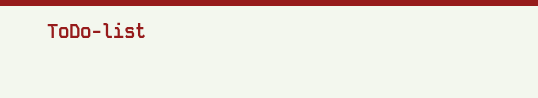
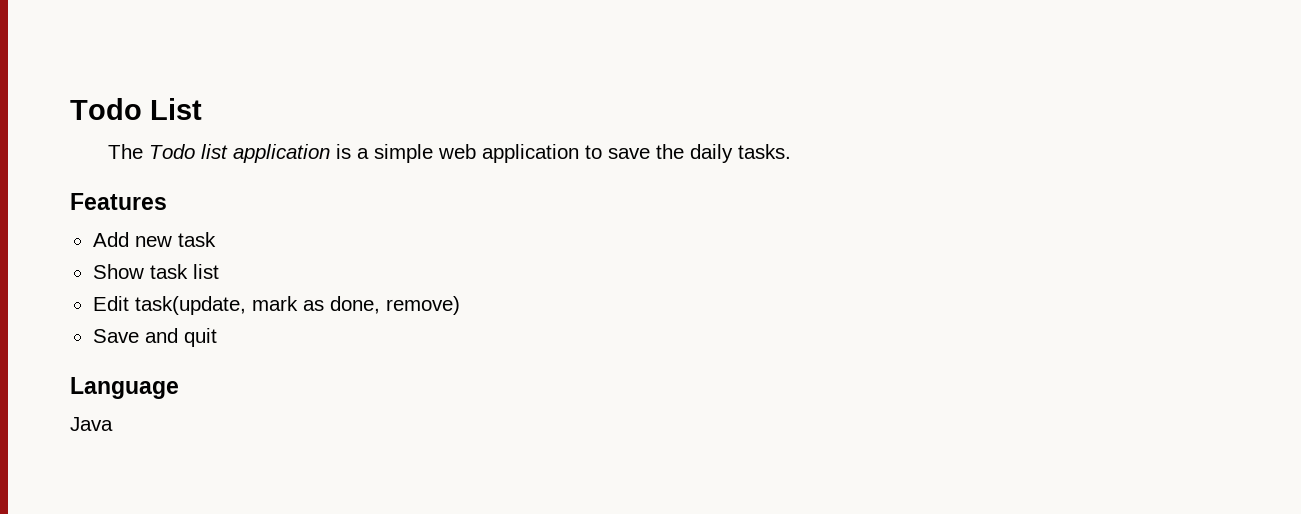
- ToDo-list
+ Todo List
+ The Todo list application is a simple web application to save the daily tasks.
+ Features
+ Add new task
+ Show task list
+ Edit task(update, mark as done, remove)
+ Save and quit
+ Language
+ Java

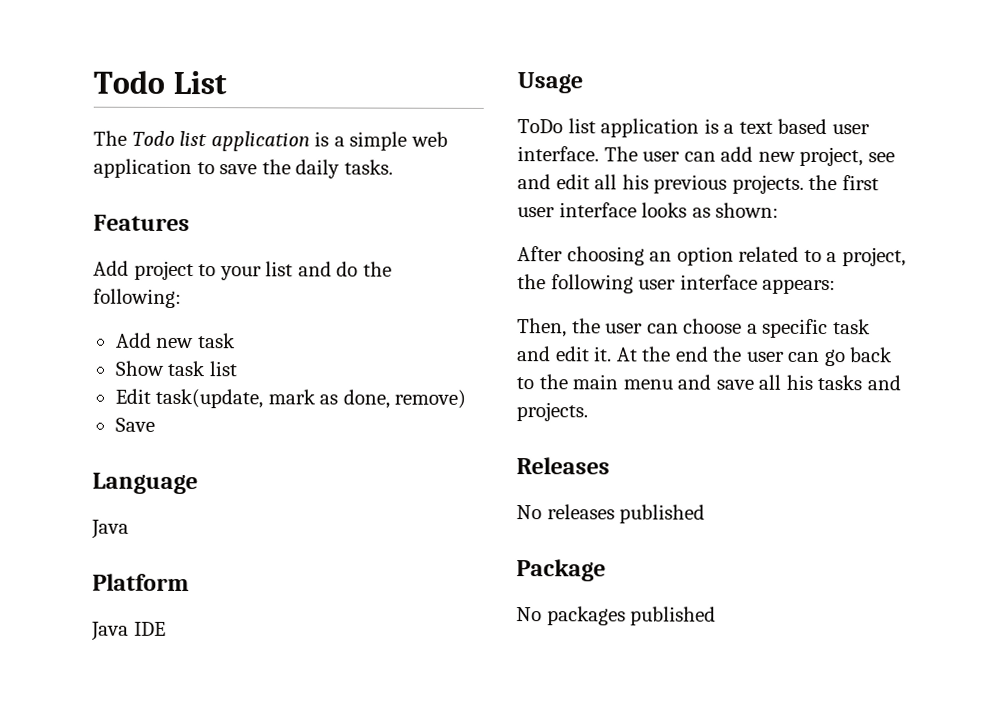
+ Add project to your list and do the following:
- Save and quit
+ Save
+ Platform
+ Java IDE
+ Usage
+ ToDo list application is a text based user interface. The user can add new project, see and edit all his previous projects. the first user interface looks as shown:
+ After choosing an option related to a project, the following user interface appears:
+ Then, the user can choose a specific task and edit it. At the end the user can go back to the main menu and save all his tasks and projects.
+ Releases
+ No releases published
+ Package
+ No packages published

